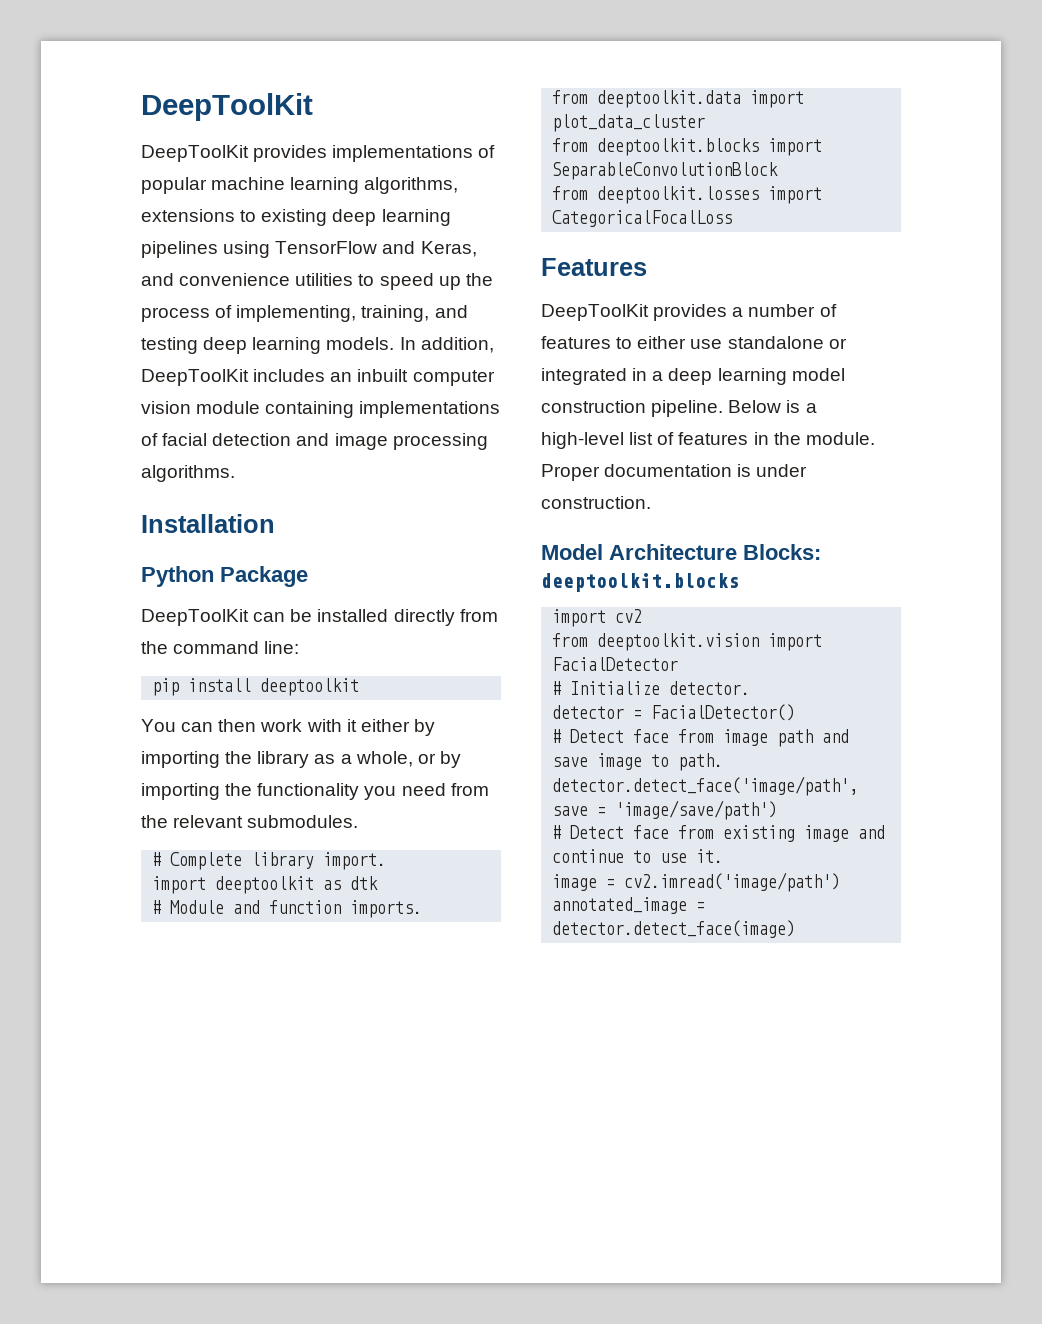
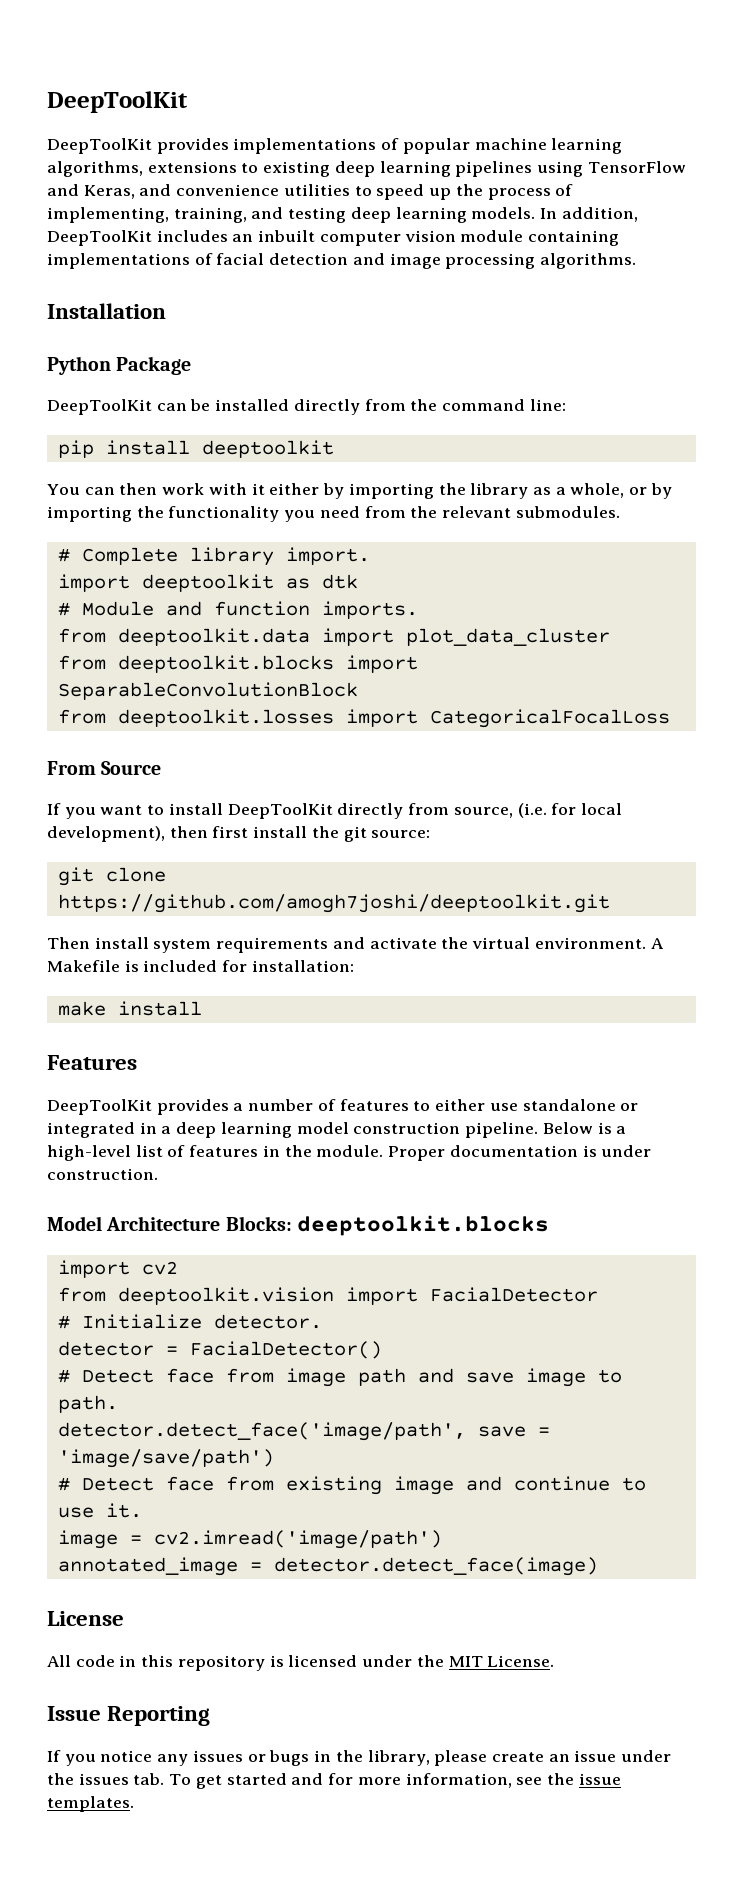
+ From Source
+ If you want to install DeepToolKit directly from source, (i.e. for local development), then first install the git source:
+ git clone https://github.com/amogh7joshi/deeptoolkit.git
+ Then install system requirements and activate the virtual environment. A Makefile is included for installation:
+ make install
+ License
+ All code in this repository is licensed under the MIT License.
+ Issue Reporting
+ If you notice any issues or bugs in the library, please create an issue under the issues tab. To get started and for more information, see the issue templates.

